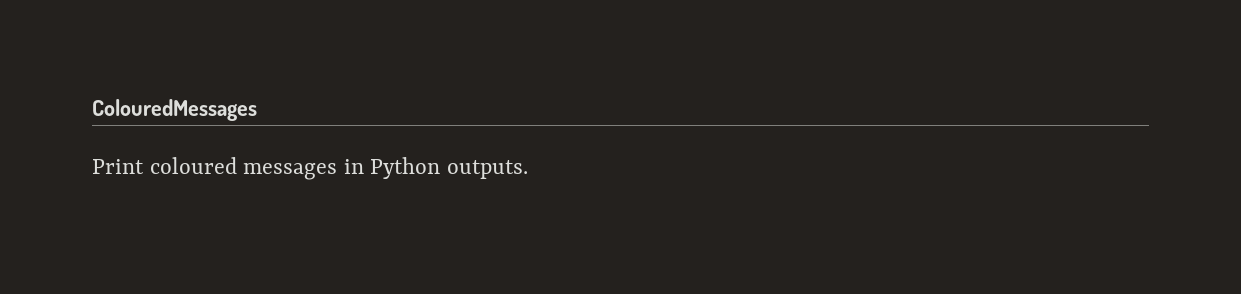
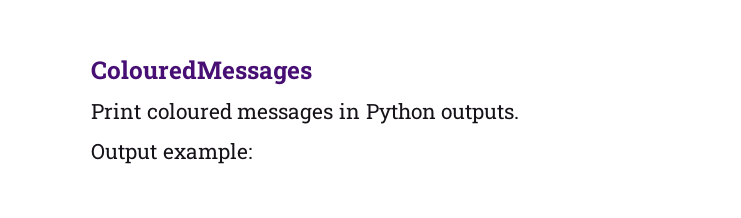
+ Output example:

